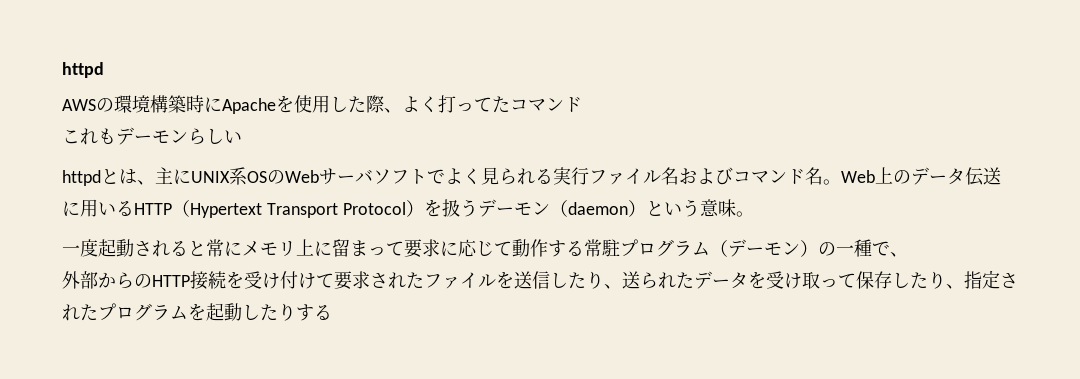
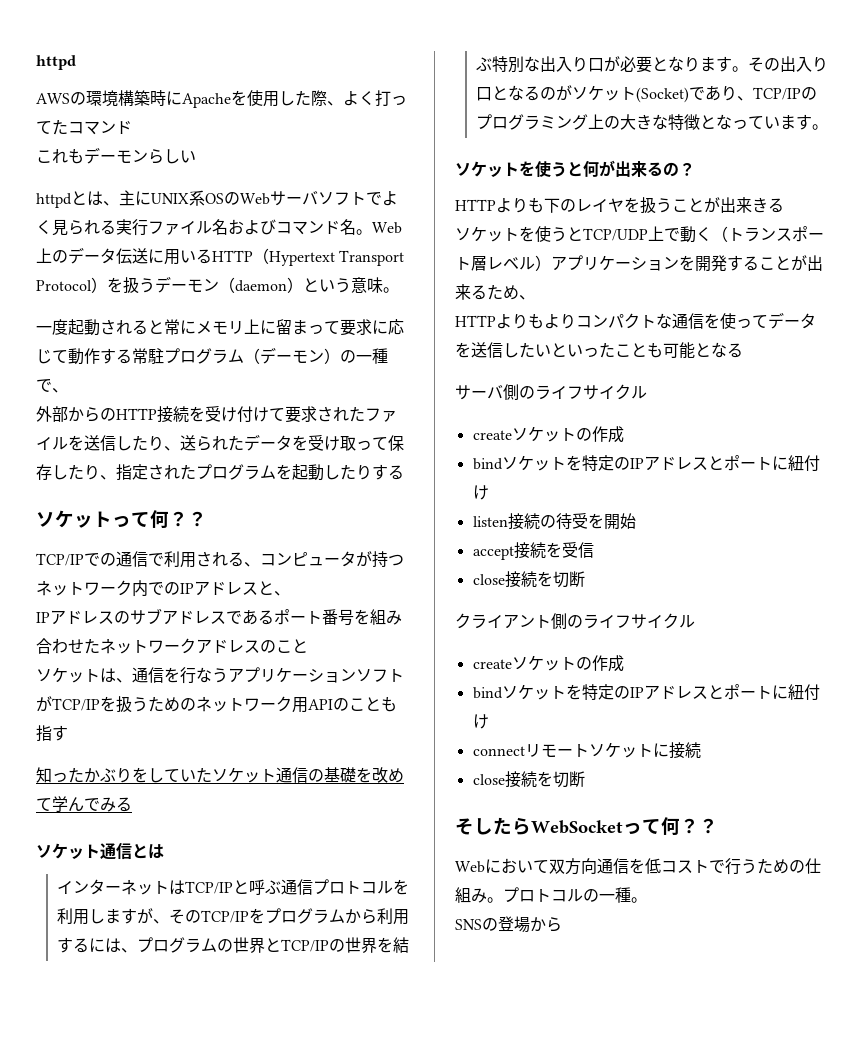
+ ソケットって何？？
+ TCP/IPでの通信で利用される、コンピュータが持つネットワーク内でのIPアドレスと、
+ IPアドレスのサブアドレスであるポート番号を組み合わせたネットワークアドレスのこと
+ ソケットは、通信を行なうアプリケーションソフトがTCP/IPを扱うためのネットワーク用APIのことも指す
+ 知ったかぶりをしていたソケット通信の基礎を改めて学んでみる
+ ソケット通信とは
+ インターネットはTCP/IPと呼ぶ通信プロトコルを利用しますが、そのTCP/IPをプログラムから利用するには、プログラムの世界とTCP/IPの世界を結ぶ特別な出入り口が必要となります。その出入り口となるのがソケット(Socket)であり、TCP/IPのプログラミング上の大きな特徴となっています。
+ ソケットを使うと何が出来るの？
+ HTTPよりも下のレイヤを扱うことが出来きる
+ ソケットを使うとTCP/UDP上で動く（トランスポート層レベル）アプリケーションを開発することが出来るため、
+ HTTPよりもよりコンパクトな通信を使ってデータを送信したいといったことも可能となる
+ サーバ側のライフサイクル
+ createソケットの作成
+ bindソケットを特定のIPアドレスとポートに紐付け
+ listen接続の待受を開始
+ accept接続を受信
+ close接続を切断
+ クライアント側のライフサイクル
+ createソケットの作成
+ bindソケットを特定のIPアドレスとポートに紐付け
+ connectリモートソケットに接続
+ close接続を切断
+ そしたらWebSocketって何？？
+ Webにおいて双方向通信を低コストで行うための仕組み。プロトコルの一種。
+ SNSの登場から

